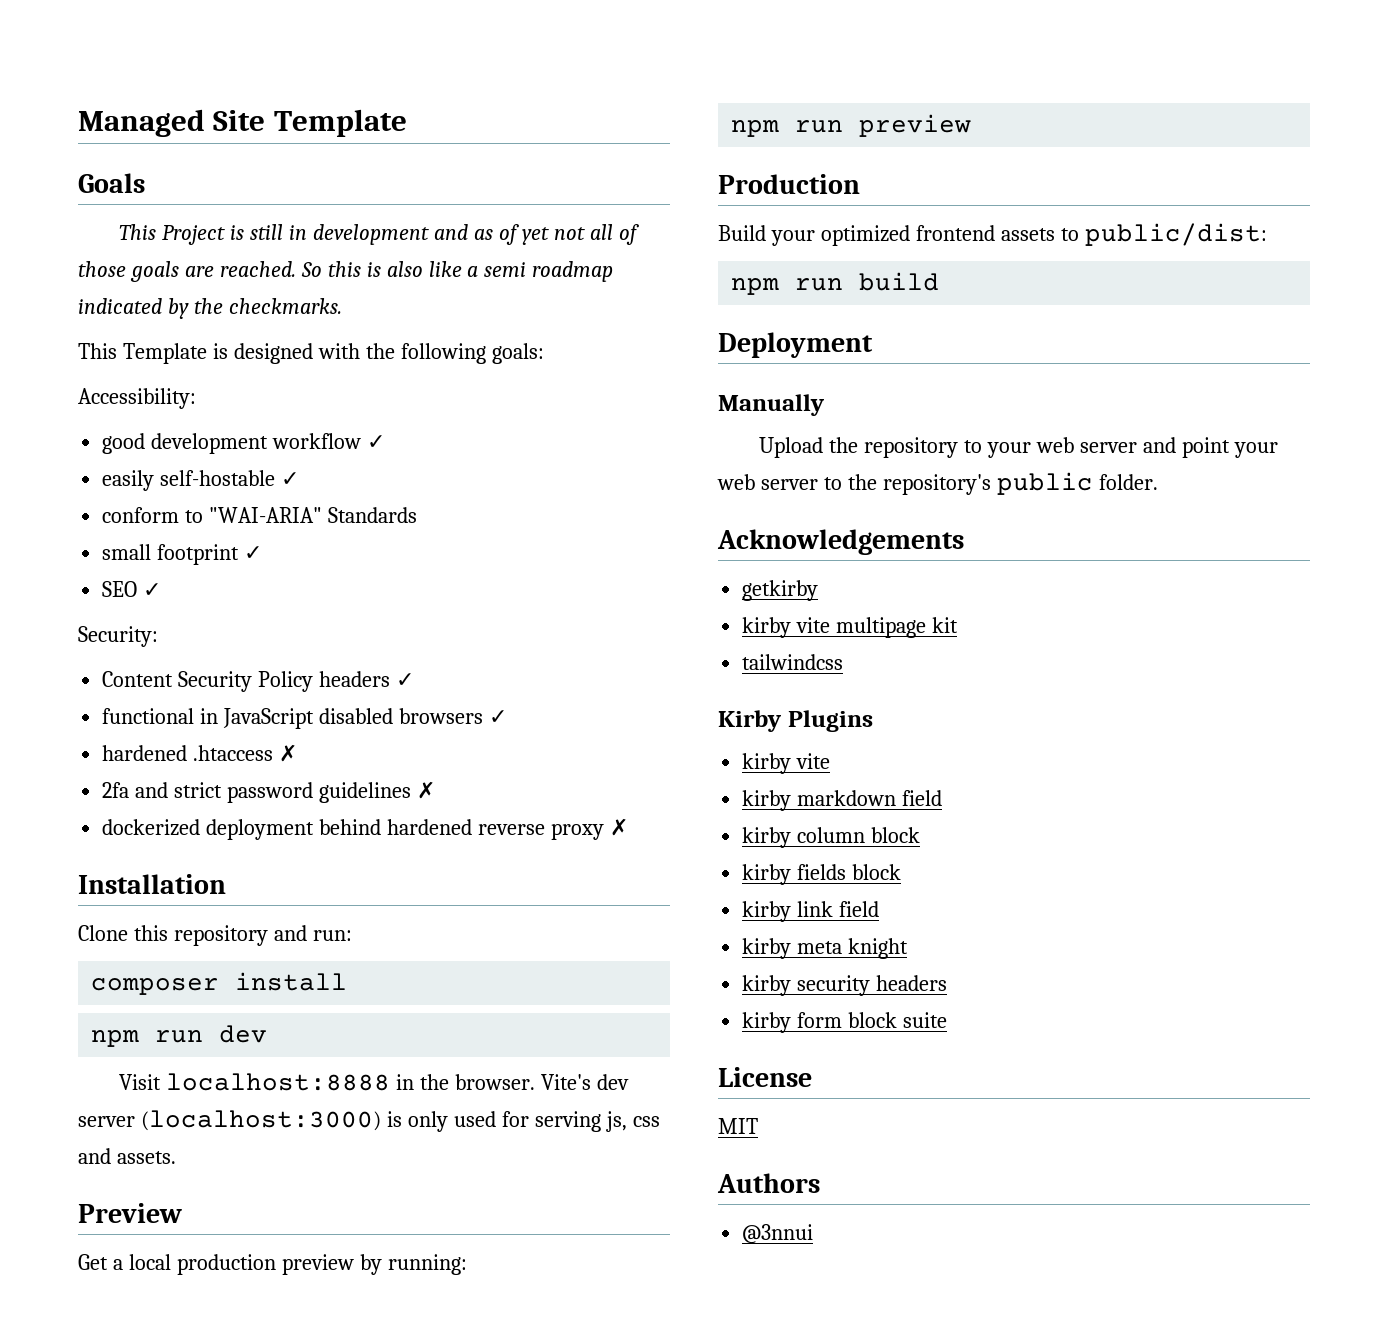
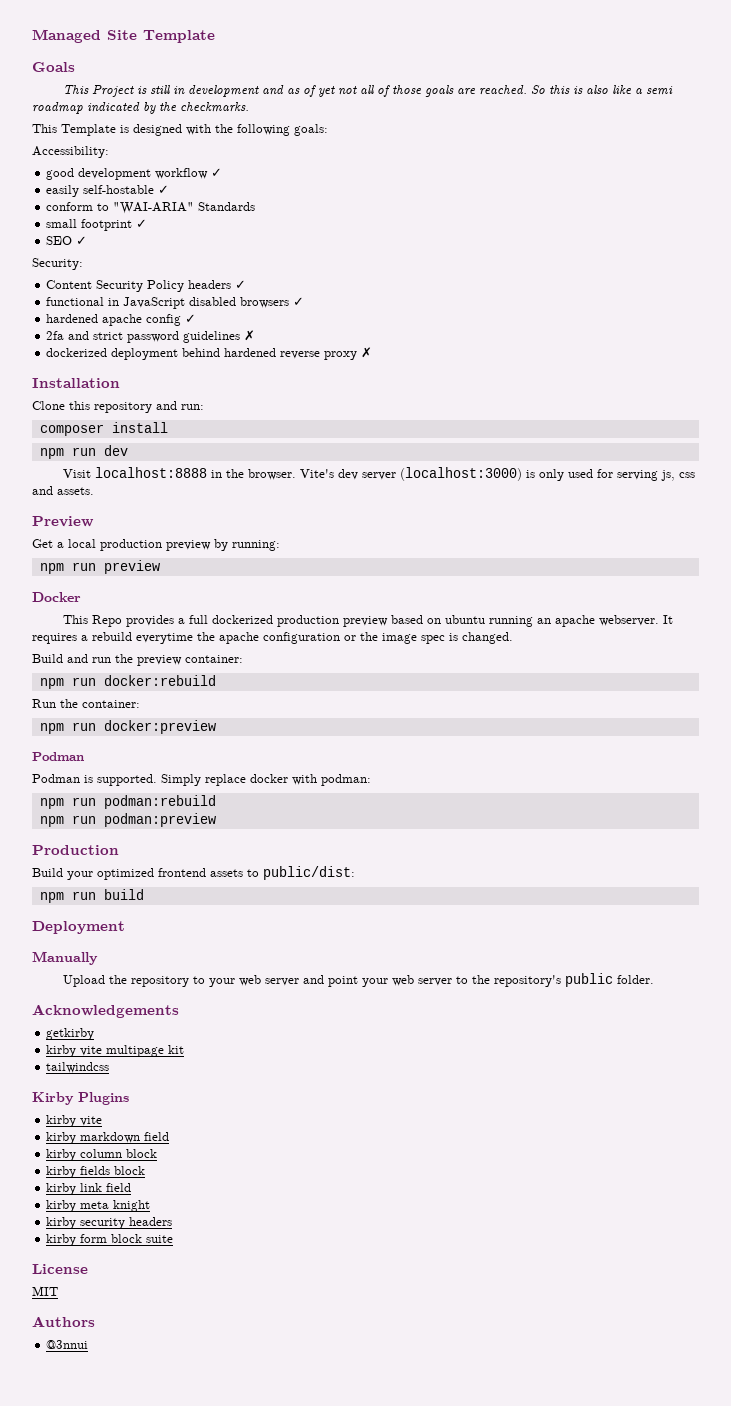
- hardened .htaccess ✗
+ hardened apache config ✓
+ Docker
+ This Repo provides a full dockerized production preview based on ubuntu running an apache webserver. It requires a rebuild everytime the apache configuration or the image spec is changed.
+ Build and run the preview container:
+ npm run docker:rebuild
+ Run the container:
+ npm run docker:preview
+ Podman
+ Podman is supported. Simply replace docker with podman:
+ npm run podman:rebuild
+ npm run podman:preview

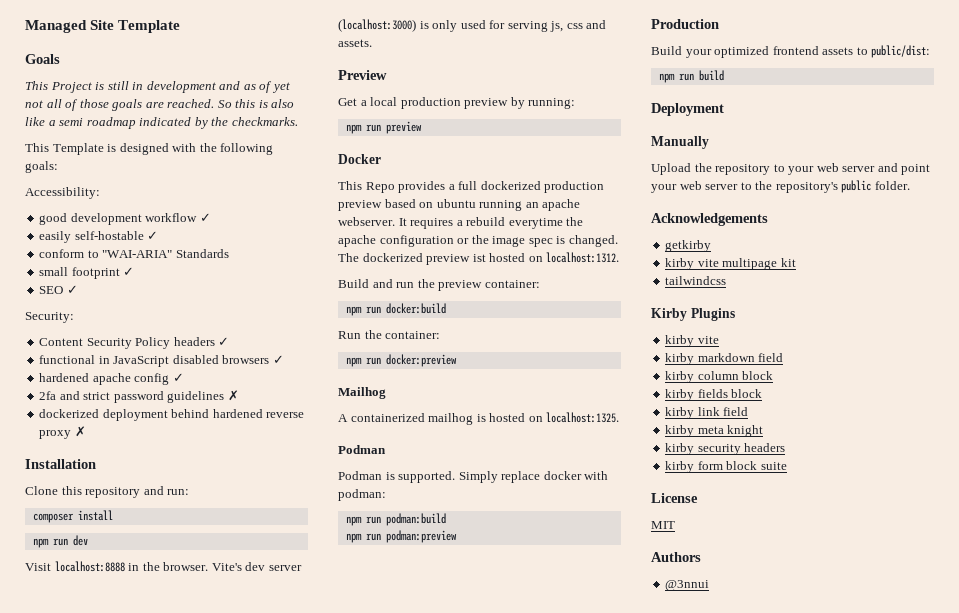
+ The dockerized preview ist hosted on localhost:1312.
- npm run docker:rebuild
+ npm run docker:build
+ Mailhog
+ A containerized mailhog is hosted on localhost:1325.
- npm run podman:rebuild
+ npm run podman:build

